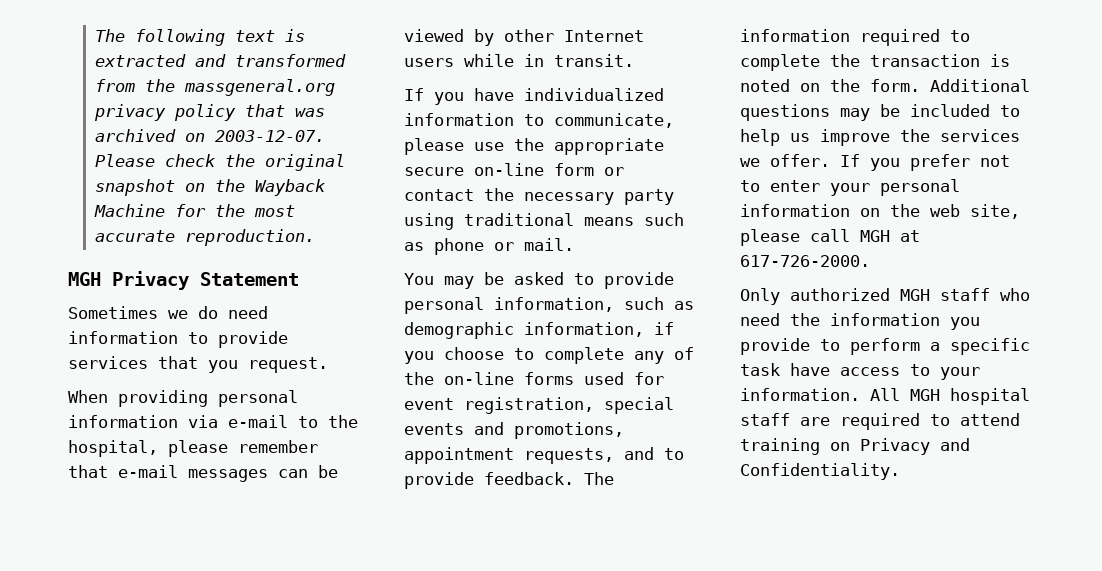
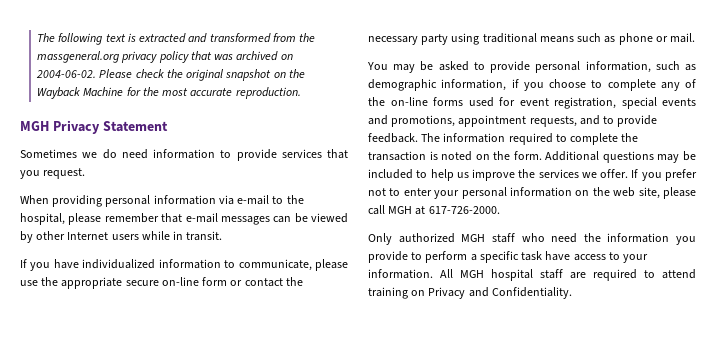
- The following text is extracted and transformed from the massgeneral.org privacy policy that was archived on 2003-12-07.
+ The following text is extracted and transformed from the massgeneral.org privacy policy that was archived on 2004-06-02.

